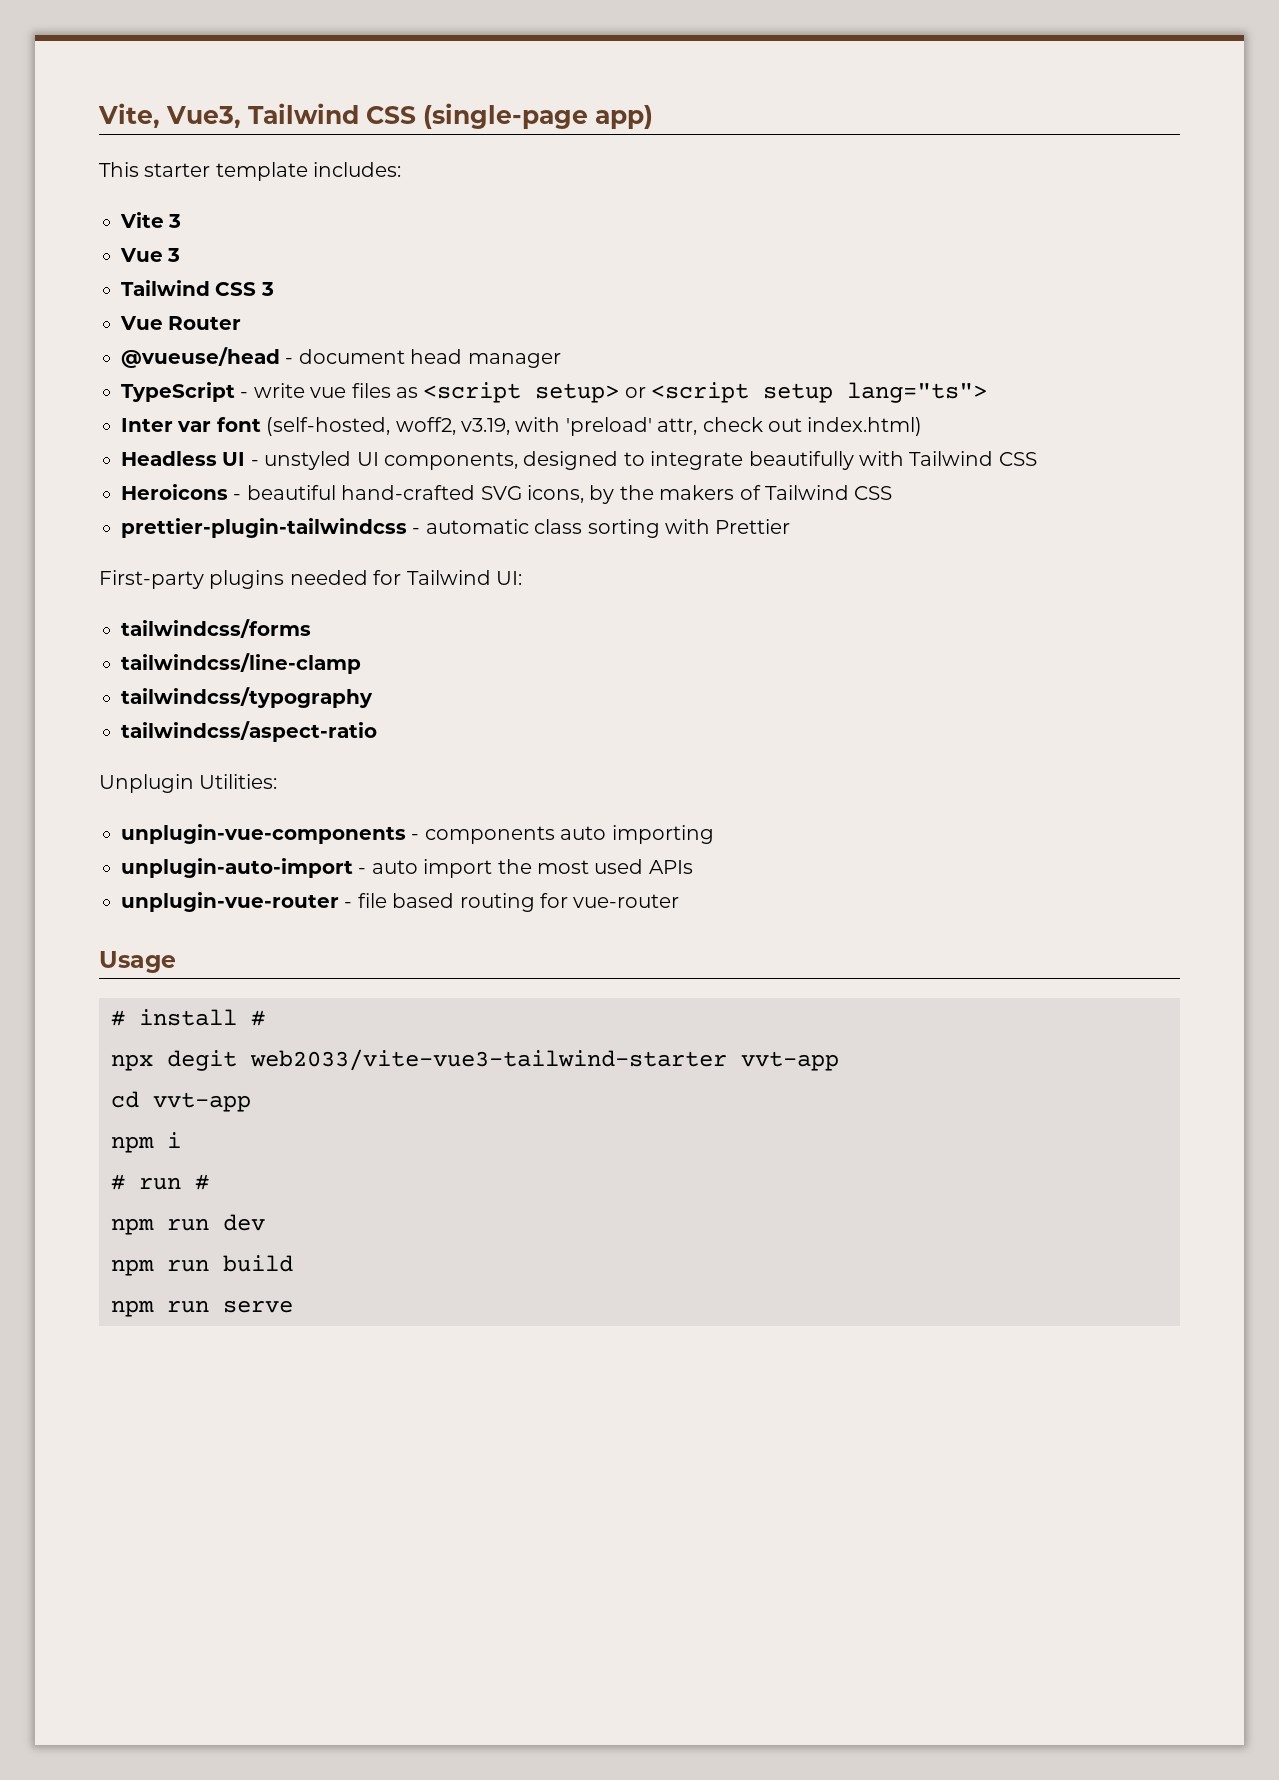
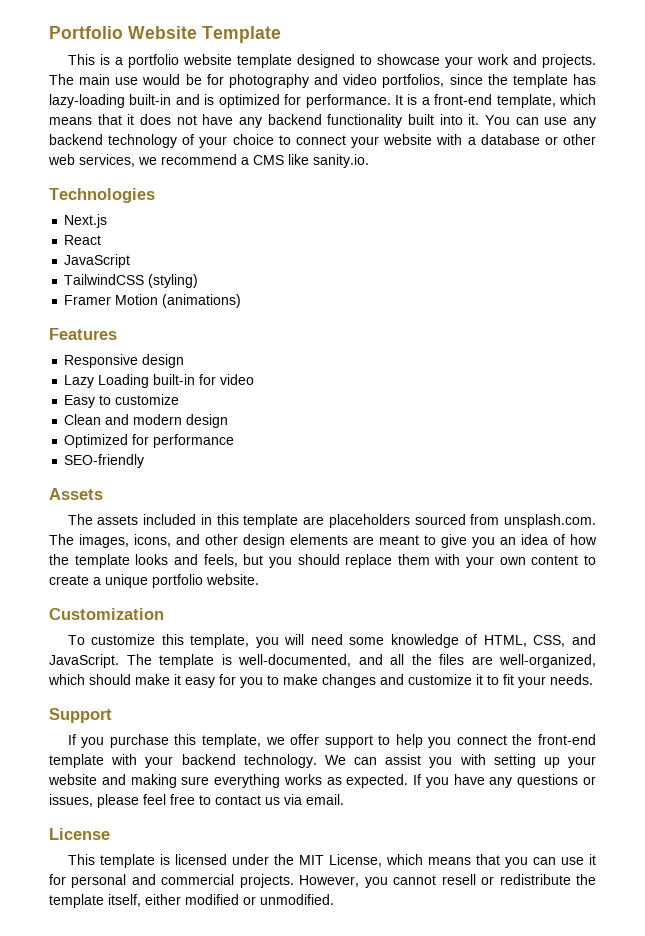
- Vite, Vue3, Tailwind CSS (single-page app)
- This starter template includes:
- Vite 3
- Vue 3
- Tailwind CSS 3
- Vue Router
- @vueuse/head - document head manager
- TypeScript - write vue files as <script setup> or <script setup lang="ts">
- Inter var font (self-hosted, woff2, v3.19, with 'preload' attr, check out index.html)
- Headless UI - unstyled UI components, designed to integrate beautifully with Tailwind CSS
- Heroicons - beautiful hand-crafted SVG icons, by the makers of Tailwind CSS
- prettier-plugin-tailwindcss - automatic class sorting with Prettier
- First-party plugins needed for Tailwind UI:
- tailwindcss/forms
- tailwindcss/line-clamp
- tailwindcss/typography
- tailwindcss/aspect-ratio
- Unplugin Utilities:
- unplugin-vue-components - components auto importing
- unplugin-auto-import - auto import the most used APIs
- unplugin-vue-router - file based routing for vue-router
- Usage
- # install #
- npx degit web2033/vite-vue3-tailwind-starter vvt-app
- cd vvt-app
- npm i
- # run #
- npm run dev
- npm run build
- npm run serve
+ Portfolio Website Template
+ This is a portfolio website template designed to showcase your work and projects. The main use would be for photography and video portfolios, since the template has lazy-loading built-in and is optimized for performance. It is a front-end template, which means that it does not have any backend functionality built into it. You can use any backend technology of your choice to connect your website with a database or other web services, we recommend a CMS like sanity.io.
+ Technologies
+ Next.js
+ React
+ JavaScript
+ TailwindCSS (styling)
+ Framer Motion (animations)
+ Features
+ Responsive design
+ Lazy Loading built-in for video
+ Easy to customize
+ Clean and modern design
+ Optimized for performance
+ SEO-friendly
+ Assets
+ The assets included in this template are placeholders sourced from unsplash.com. The images, icons, and other design elements are meant to give you an idea of how the template looks and feels, but you should replace them with your own content to create a unique portfolio website.
+ Customization
+ To customize this template, you will need some knowledge of HTML, CSS, and JavaScript. The template is well-documented, and all the files are well-organized, which should make it easy for you to make changes and customize it to fit your needs.
+ Support
+ If you purchase this template, we offer support to help you connect the front-end template with your backend technology. We can assist you with setting up your website and making sure everything works as expected. If you have any questions or issues, please feel free to contact us via email.
+ License
+ This template is licensed under the MIT License, which means that you can use it for personal and commercial projects. However, you cannot resell or redistribute the template itself, either modified or unmodified.

